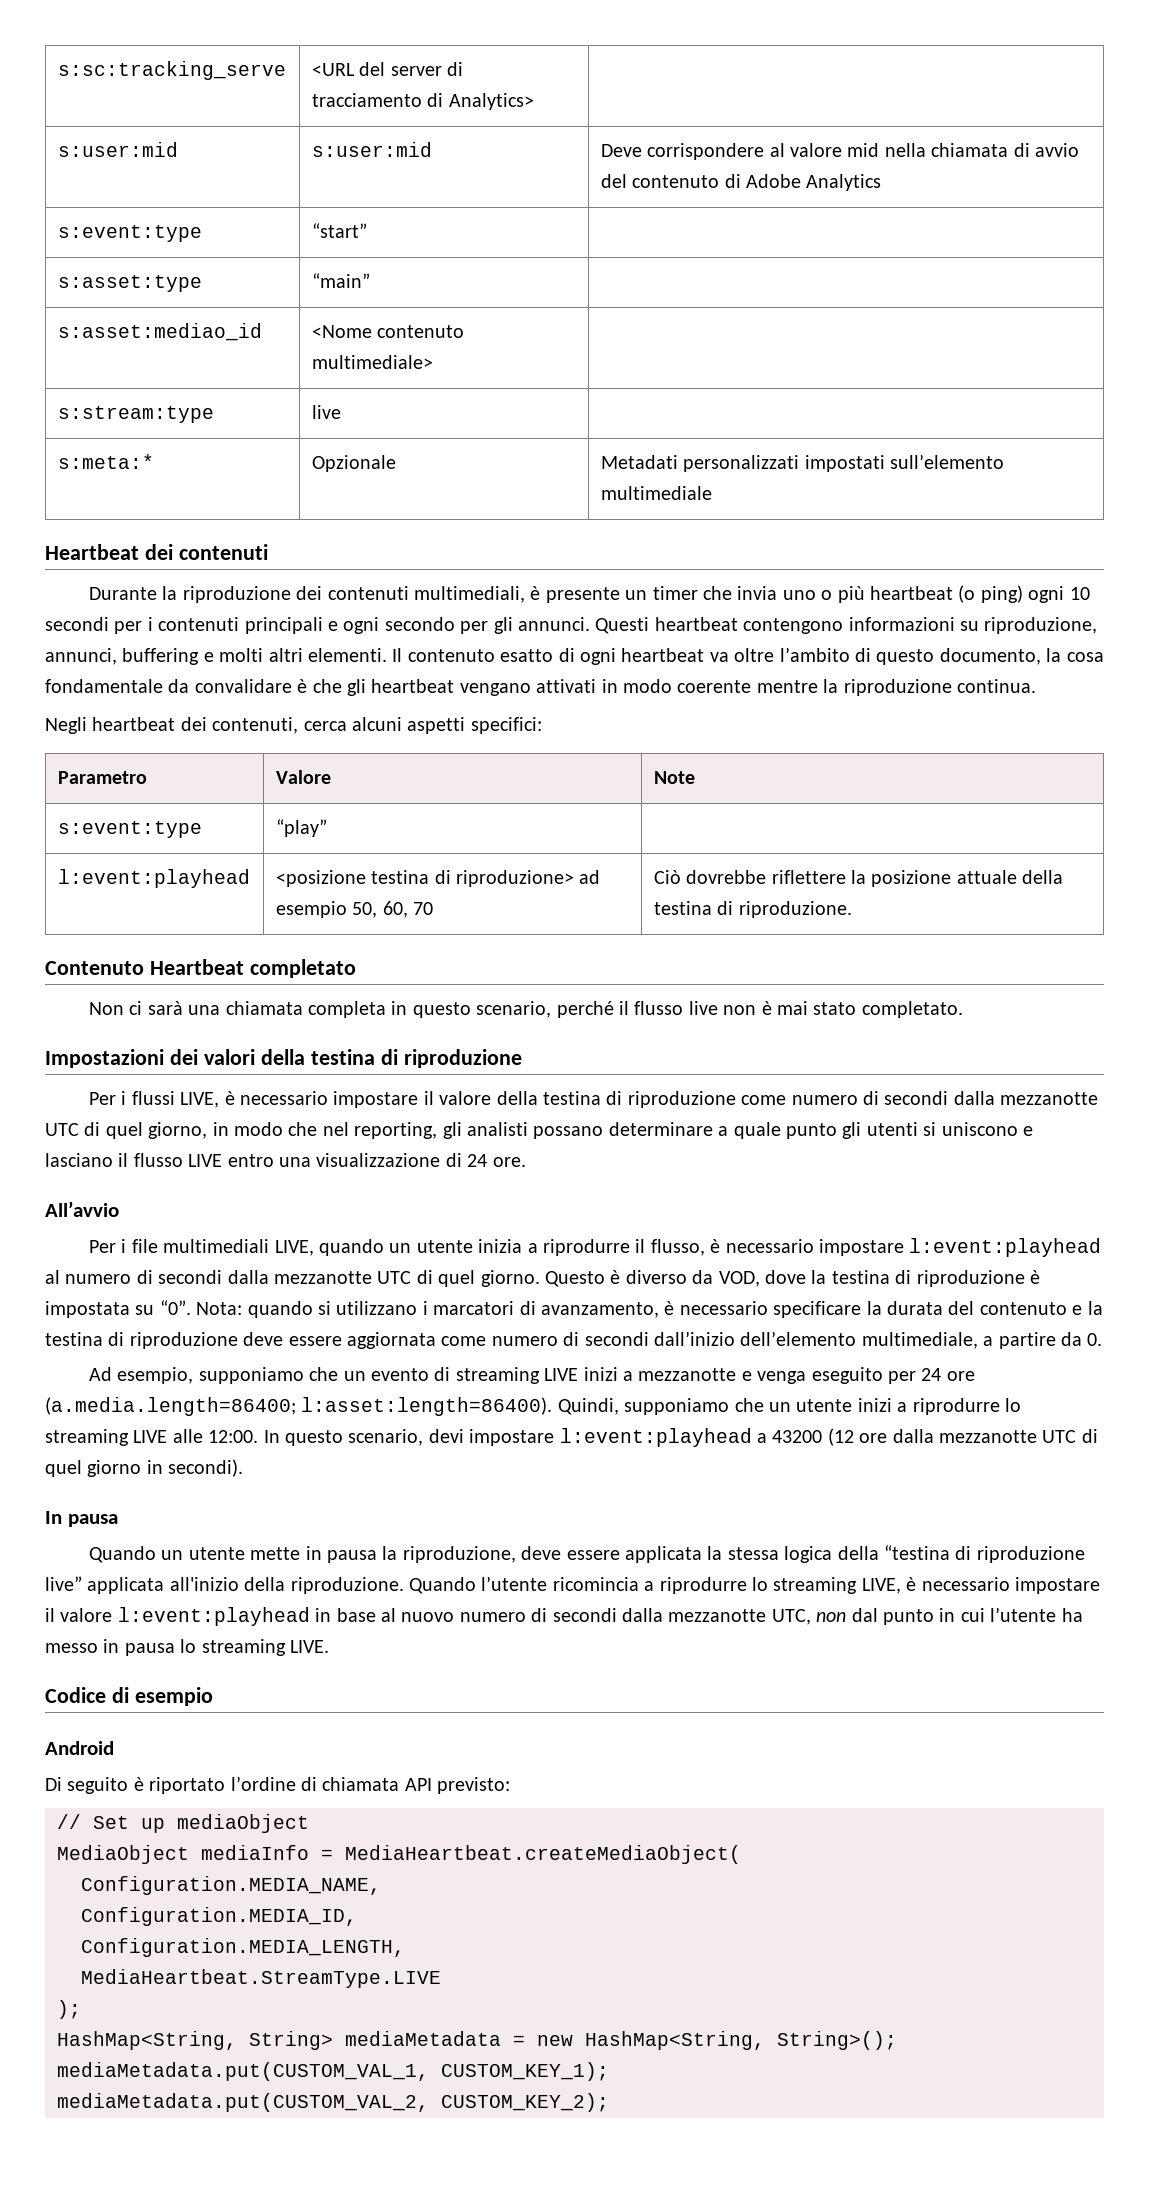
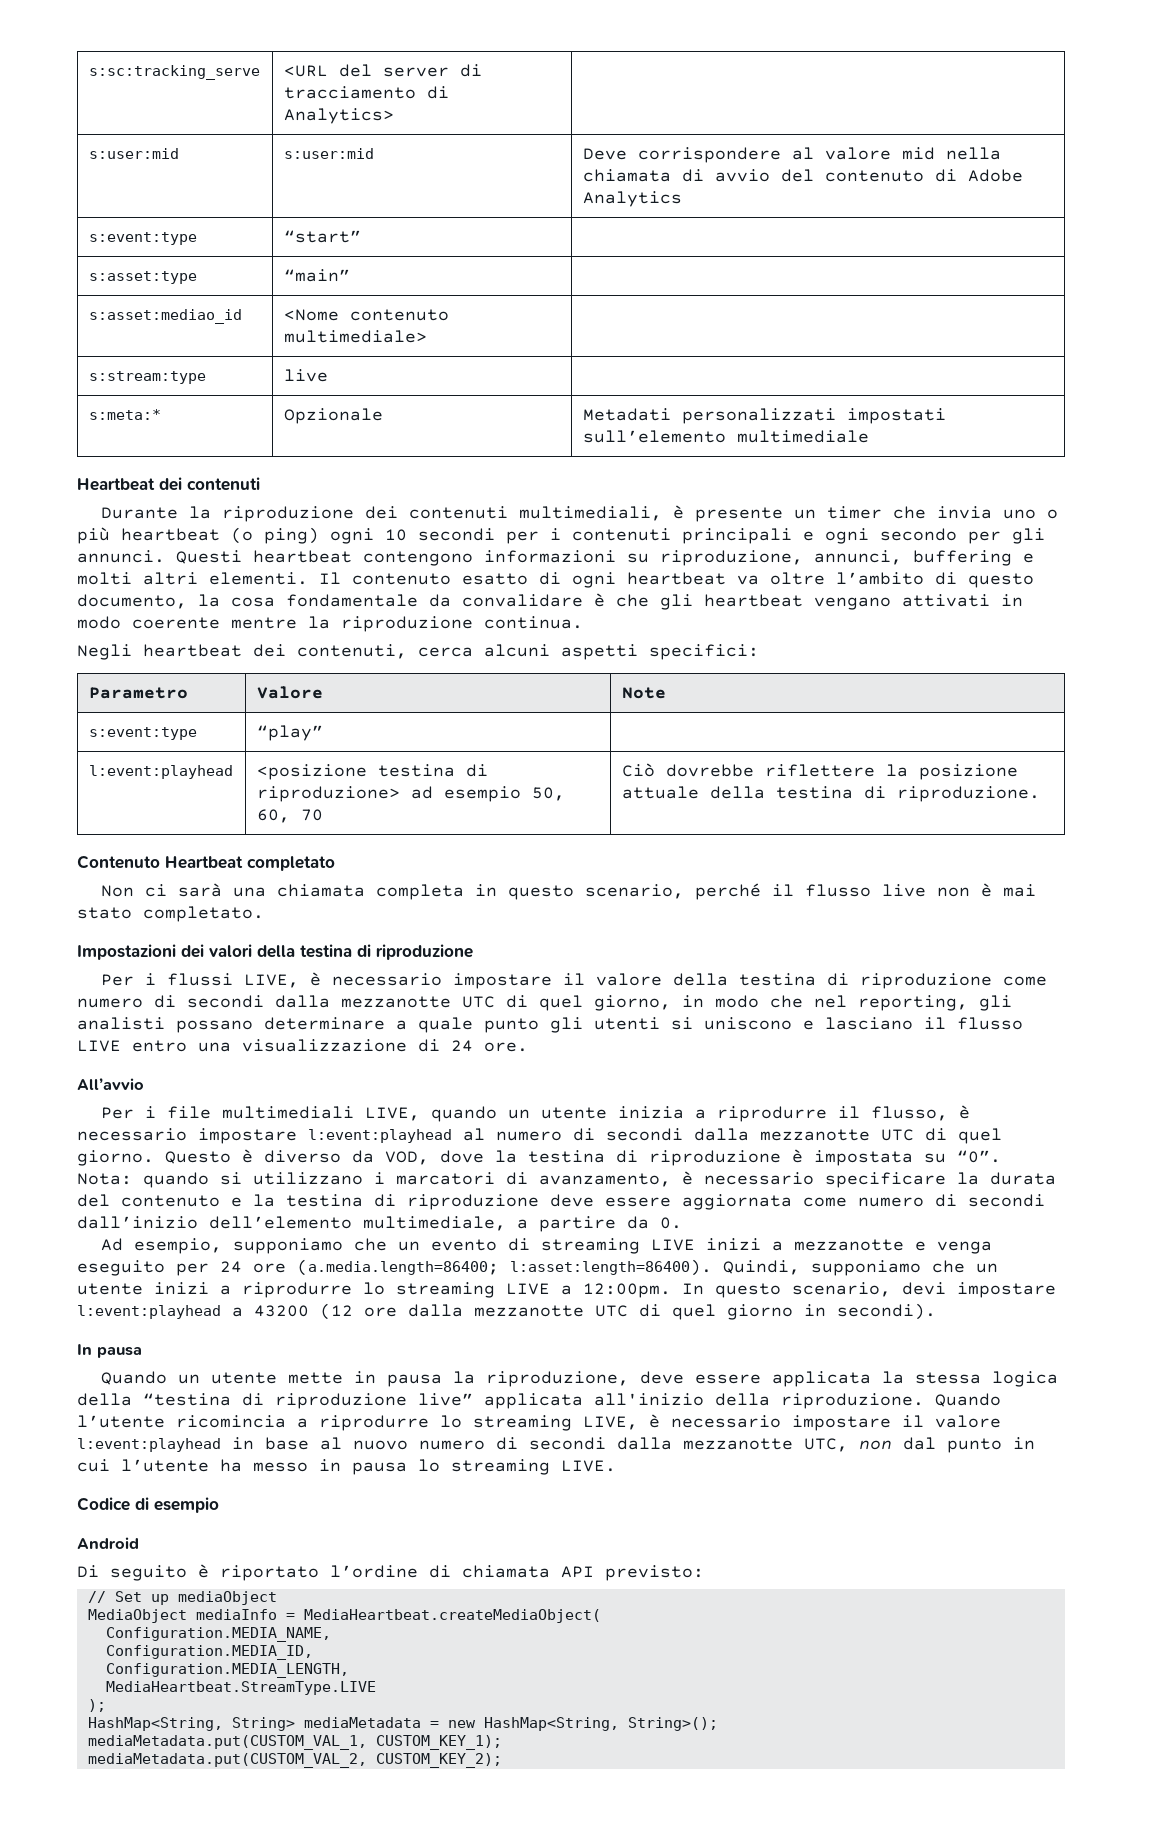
- Quindi, supponiamo che un utente inizi a riprodurre lo streaming LIVE alle 12:00.
+ Quindi, supponiamo che un utente inizi a riprodurre lo streaming LIVE a 12:00pm.

